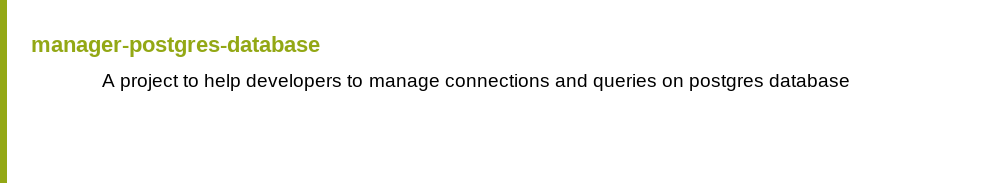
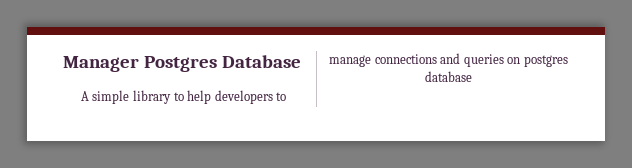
- manager-postgres-database
+ Manager Postgres Database
- A project to help developers to manage connections and queries on postgres database
+ A simple library to help developers to manage connections and queries on postgres database

